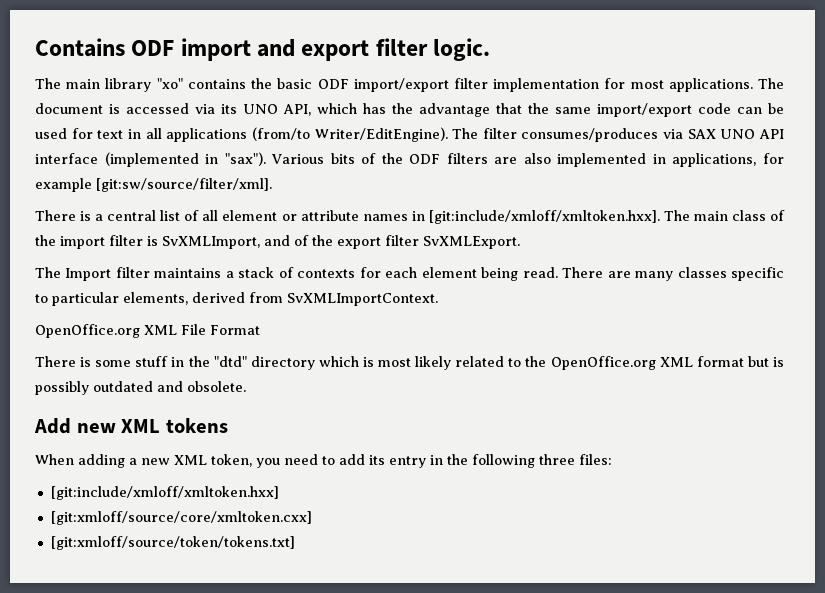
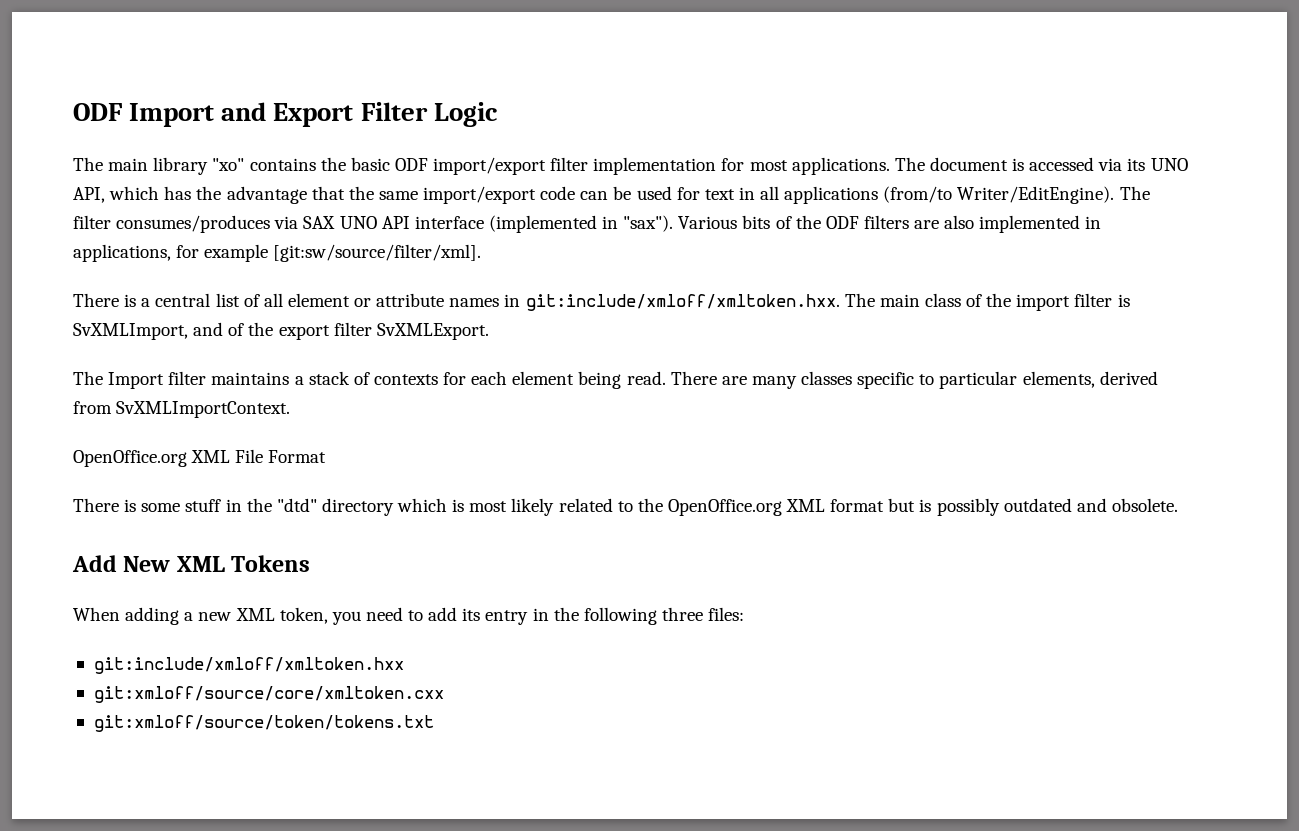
- Contains ODF import and export filter logic.
+ ODF Import and Export Filter Logic
- There is a central list of all element or attribute names in [git:include/xmloff/xmltoken.hxx]. The main class of the import filter is SvXMLImport, and of the export filter SvXMLExport.
+ There is a central list of all element or attribute names in git:include/xmloff/xmltoken.hxx. The main class of the import filter is SvXMLImport, and of the export filter SvXMLExport.
- Add new XML tokens
+ Add New XML Tokens
- [git:include/xmloff/xmltoken.hxx]
- [git:xmloff/source/core/xmltoken.cxx]
- [git:xmloff/source/token/tokens.txt]
+ git:include/xmloff/xmltoken.hxx
+ git:xmloff/source/core/xmltoken.cxx
+ git:xmloff/source/token/tokens.txt

